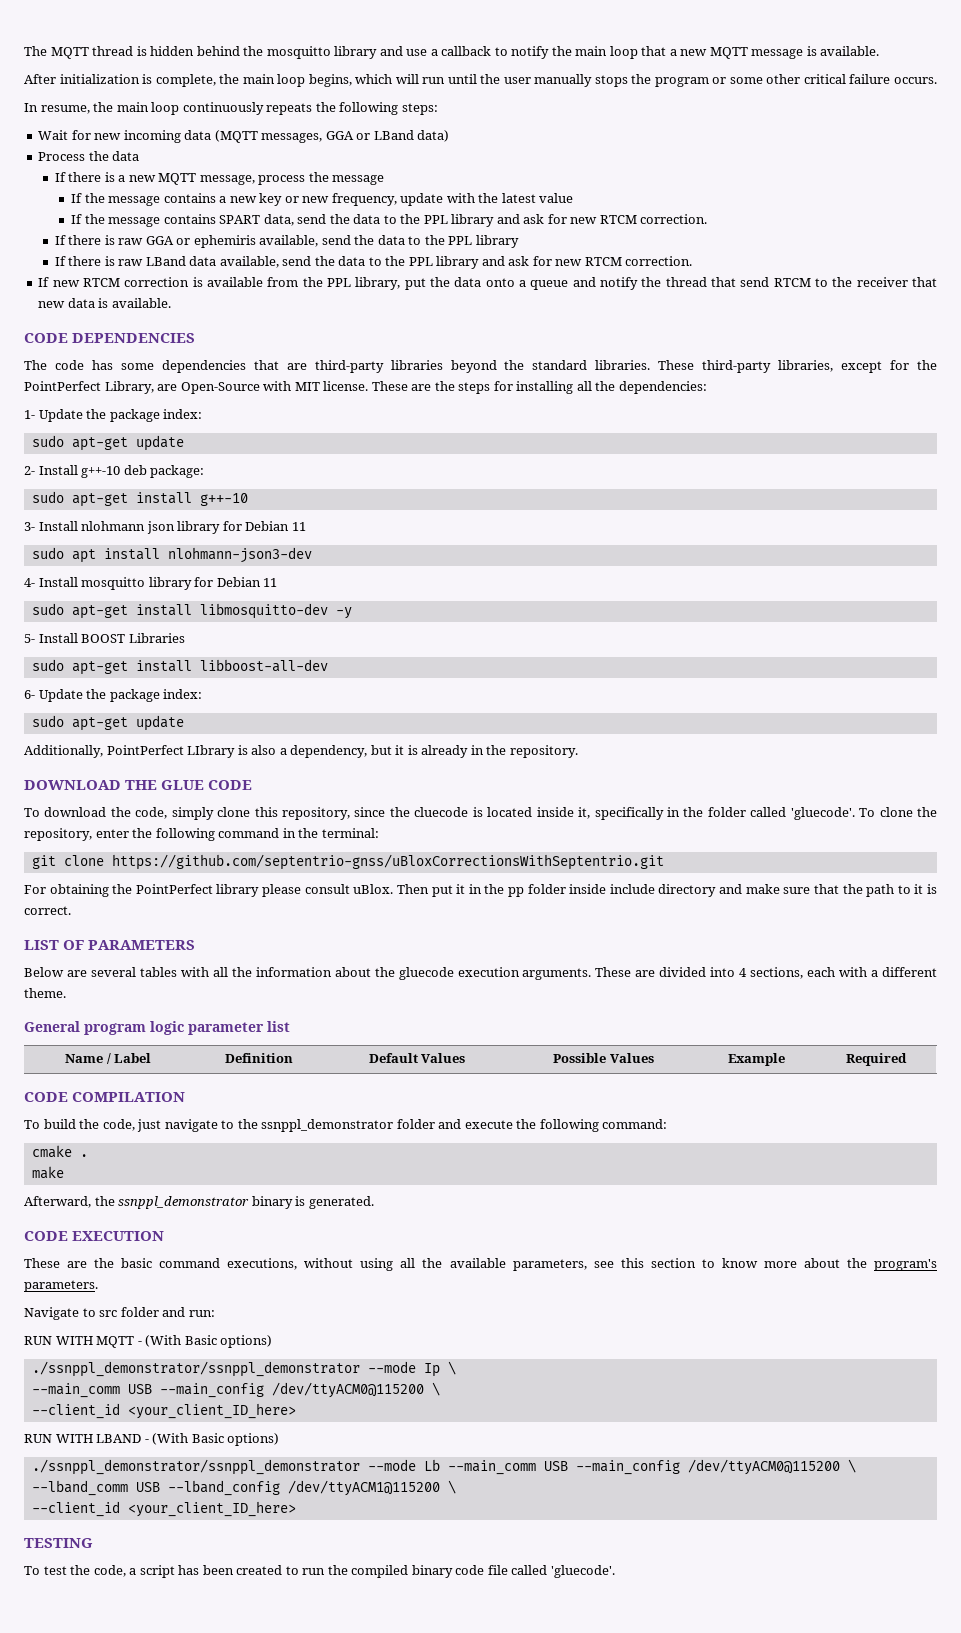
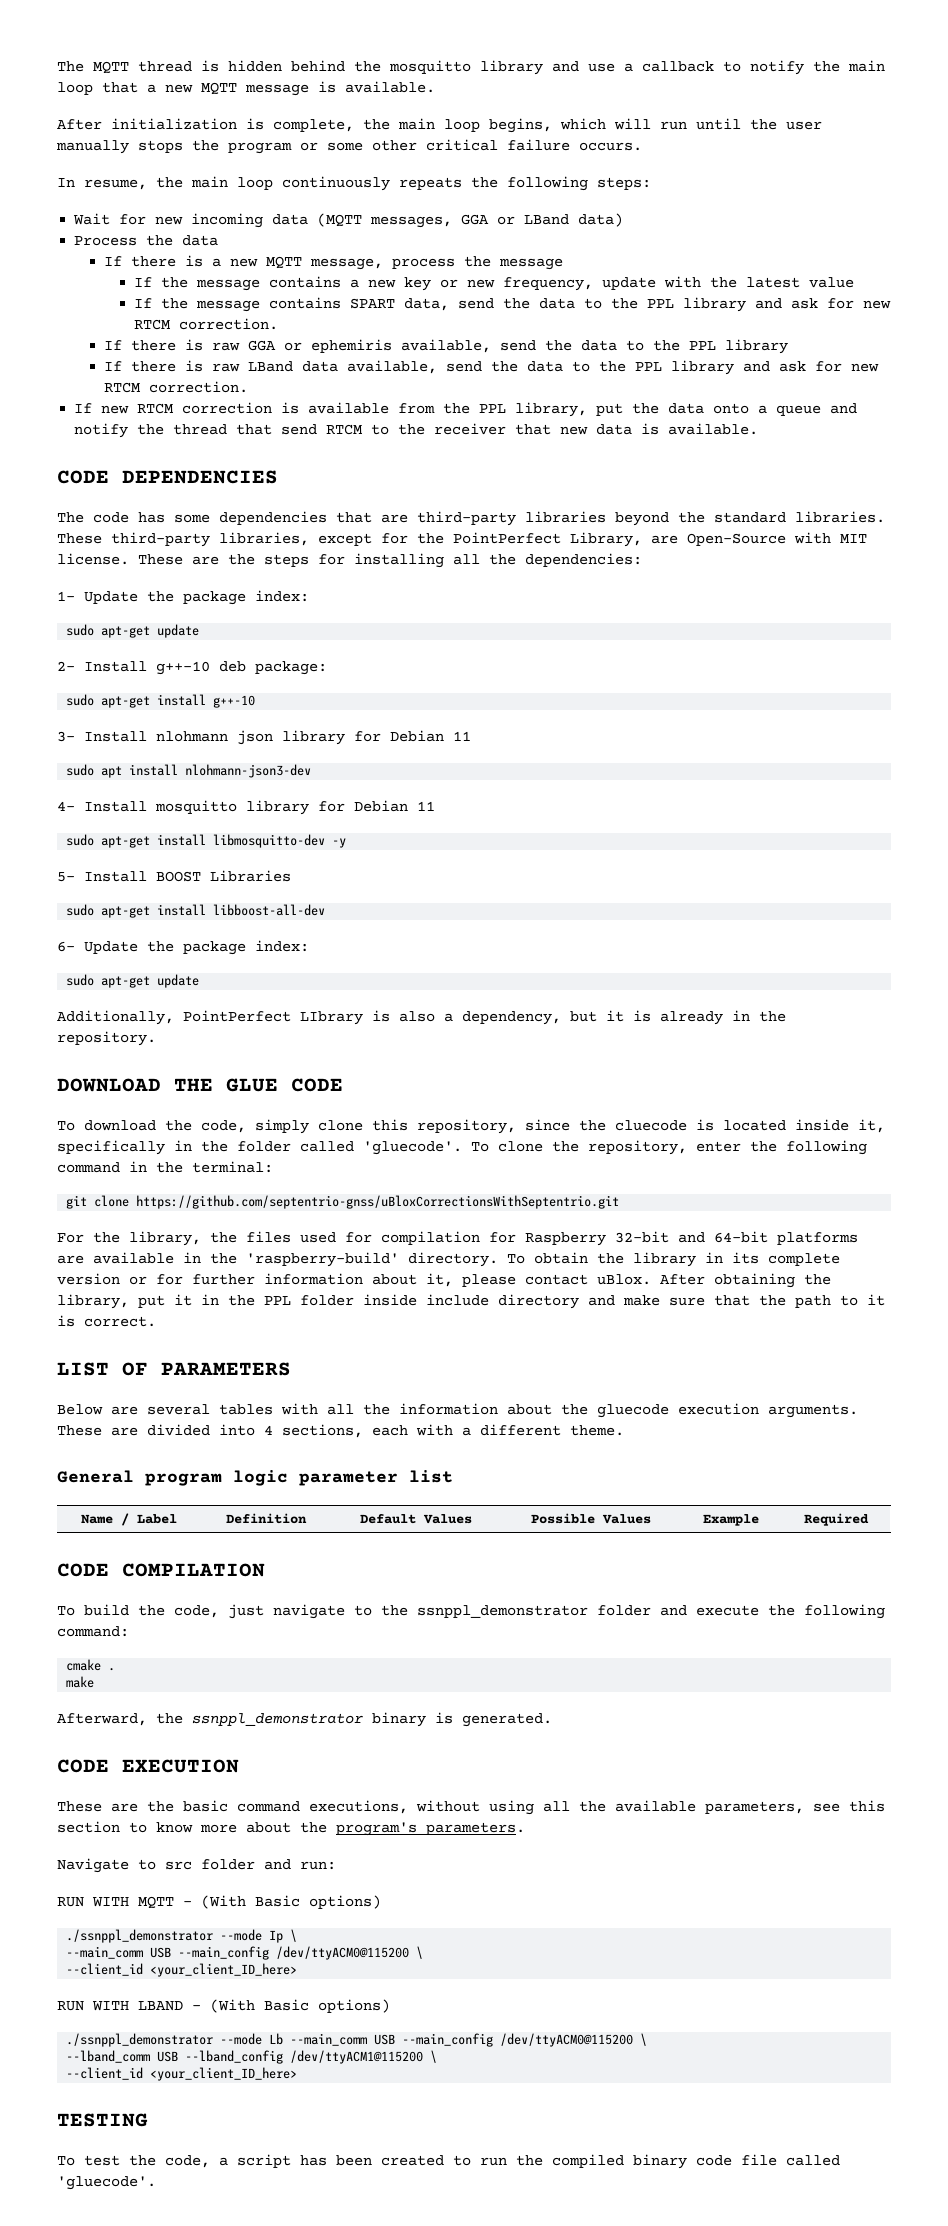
- For obtaining the PointPerfect library please consult uBlox. Then put it in the pp folder inside include directory and make sure that the path to it is correct.
+ For the library, the files used for compilation for Raspberry 32-bit and 64-bit platforms are available in the 'raspberry-build' directory. To obtain the library in its complete version or for further information about it, please contact uBlox. After obtaining the library, put it in the PPL folder inside include directory and make sure that the path to it is correct.
- ./ssnppl_demonstrator/ssnppl_demonstrator --mode Ip \
+ ./ssnppl_demonstrator --mode Ip \
- ./ssnppl_demonstrator/ssnppl_demonstrator --mode Lb --main_comm USB --main_config /dev/ttyACM0@115200 \
+ ./ssnppl_demonstrator --mode Lb --main_comm USB --main_config /dev/ttyACM0@115200 \

